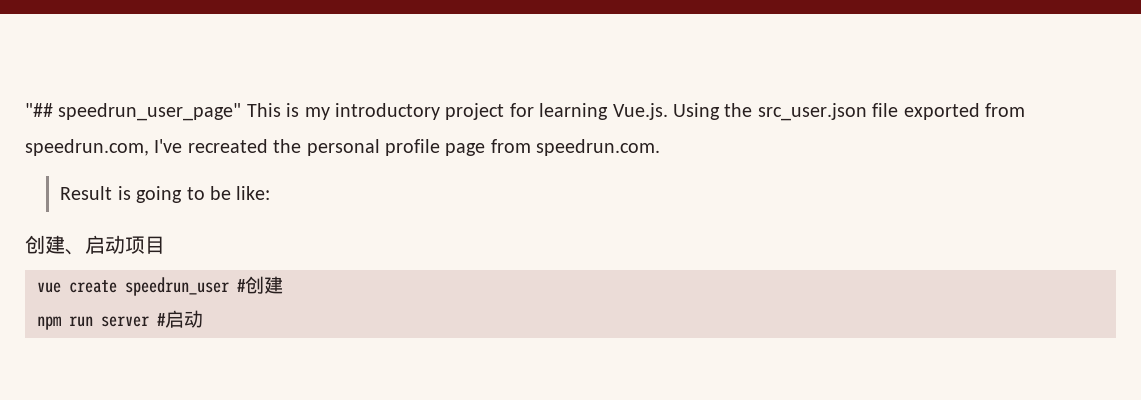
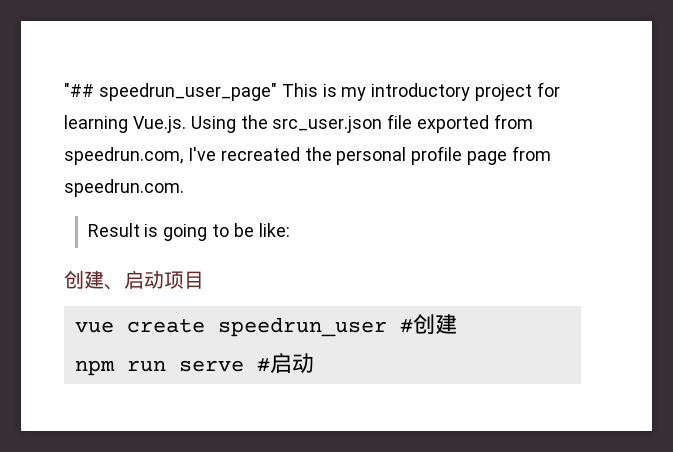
- npm run server #启动
+ npm run serve #启动

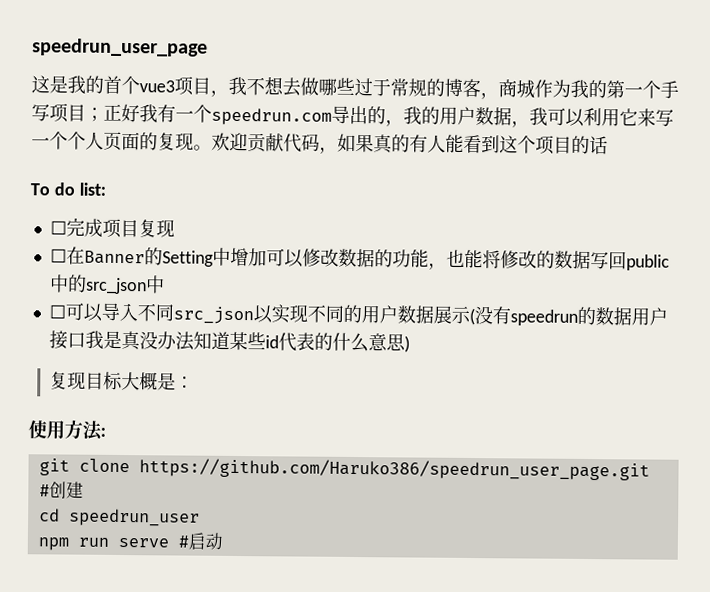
- "## speedrun_user_page" This is my introductory project for learning Vue.js. Using the src_user.json file exported from speedrun.com, I've recreated the personal profile page from speedrun.com.
- Result is going to be like:
- 创建、启动项目
- vue create speedrun_user #创建
+ speedrun_user_page
+ 这是我的首个vue3项目，我不想去做哪些过于常规的博客，商城作为我的第一个手写项目；正好我有一个speedrun.com导出的，我的用户数据，我可以利用它来写一个个人页面的复现。欢迎贡献代码，如果真的有人能看到这个项目的话
+ To do list:
+ ☐完成项目复现
+ ☐在Banner的Setting中增加可以修改数据的功能，也能将修改的数据写回public中的src_json中
+ ☐可以导入不同src_json以实现不同的用户数据展示(没有speedrun的数据用户接口我是真没办法知道某些id代表的什么意思)
+ 复现目标大概是：
+ 使用方法:
+ git clone https://github.com/Haruko386/speedrun_user_page.git #创建
+ cd speedrun_user

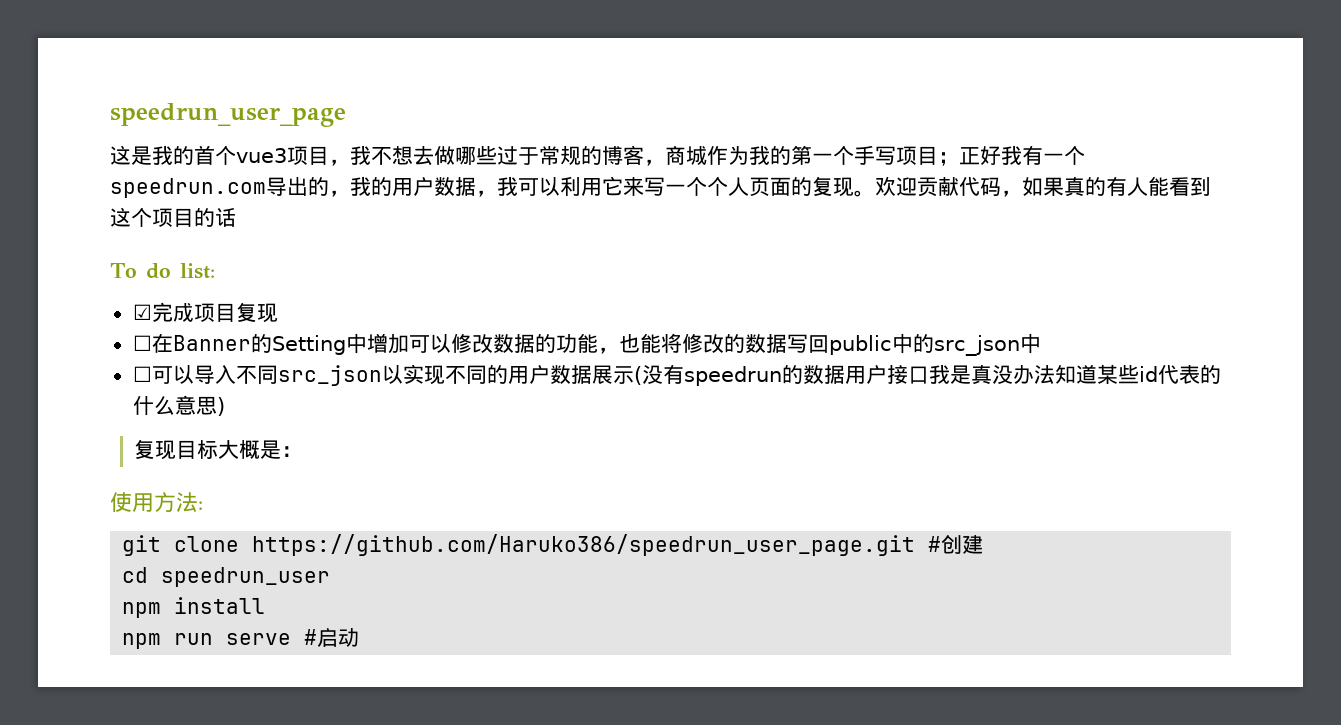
- ☐完成项目复现
+ ☑完成项目复现
+ npm install

